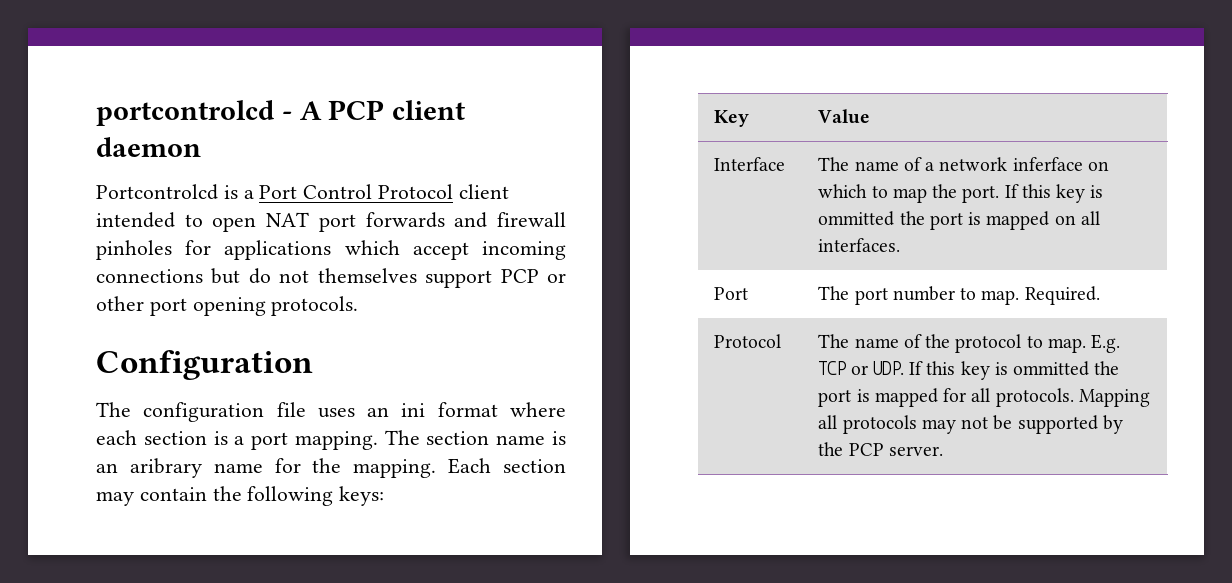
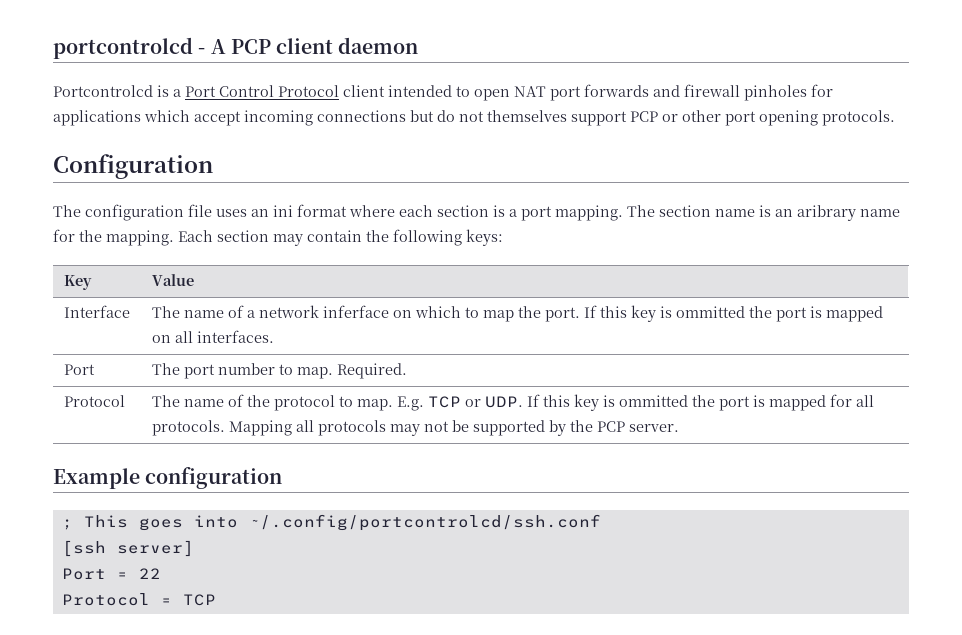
+ Example configuration
+ ; This goes into ~/.config/portcontrolcd/ssh.conf
+ [ssh server]
+ Port = 22
+ Protocol = TCP

